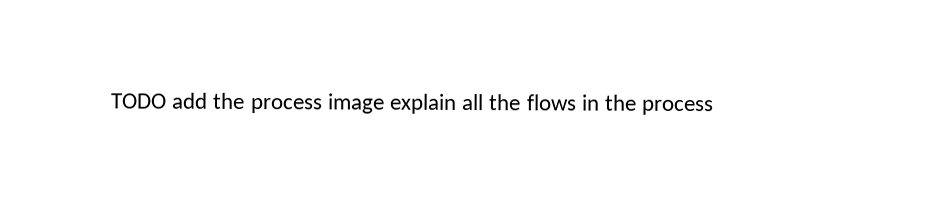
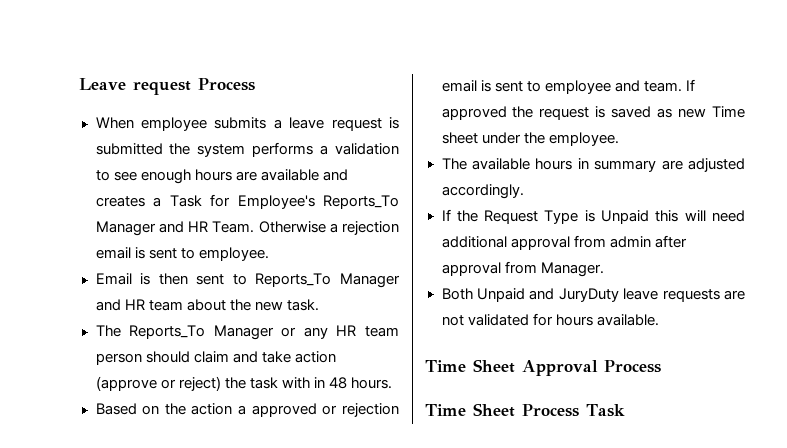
- TODO add the process image explain all the flows in the process
+ Leave request Process
+ When employee submits a leave request is submitted the system performs a validation to see enough hours are available and creates a Task for Employee's Reports_To Manager and HR Team. Otherwise a rejection email is sent to employee.
+ Email is then sent to Reports_To Manager and HR team about the new task.
+ The Reports_To Manager or any HR team person should claim and take action (approve or reject) the task with in 48 hours.
+ Based on the action a approved or rejection email is sent to employee and team. If approved the request is saved as new Time sheet under the employee.
+ The available hours in summary are adjusted accordingly.
+ If the Request Type is Unpaid this will need additional approval from admin after approval from Manager.
+ Both Unpaid and JuryDuty leave requests are not validated for hours available.
+ Time Sheet Approval Process
+ Time Sheet Process Task

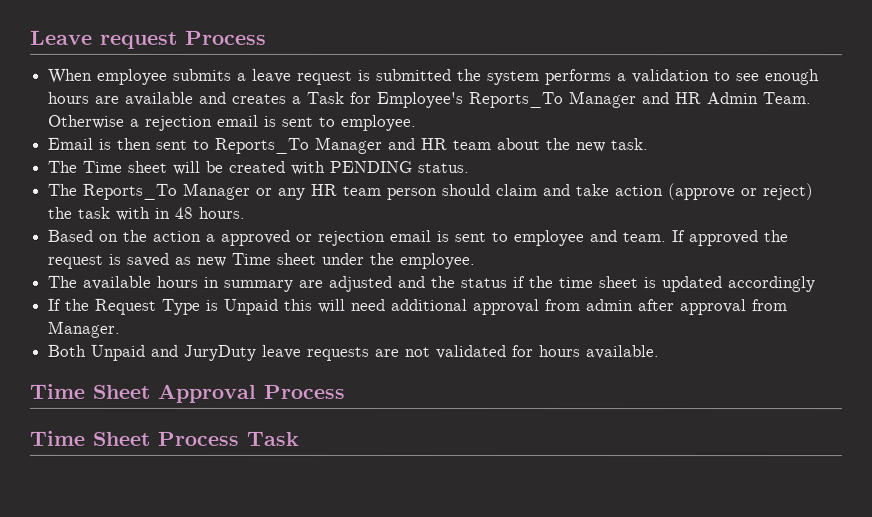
- When employee submits a leave request is submitted the system performs a validation to see enough hours are available and creates a Task for Employee's Reports_To Manager and HR Team.
+ When employee submits a leave request is submitted the system performs a validation to see enough hours are available and creates a Task for Employee's Reports_To Manager and HR Admin Team.
+ The Time sheet will be created with PENDING status.
- The available hours in summary are adjusted accordingly.
+ The available hours in summary are adjusted and the status if the time sheet is updated accordingly

